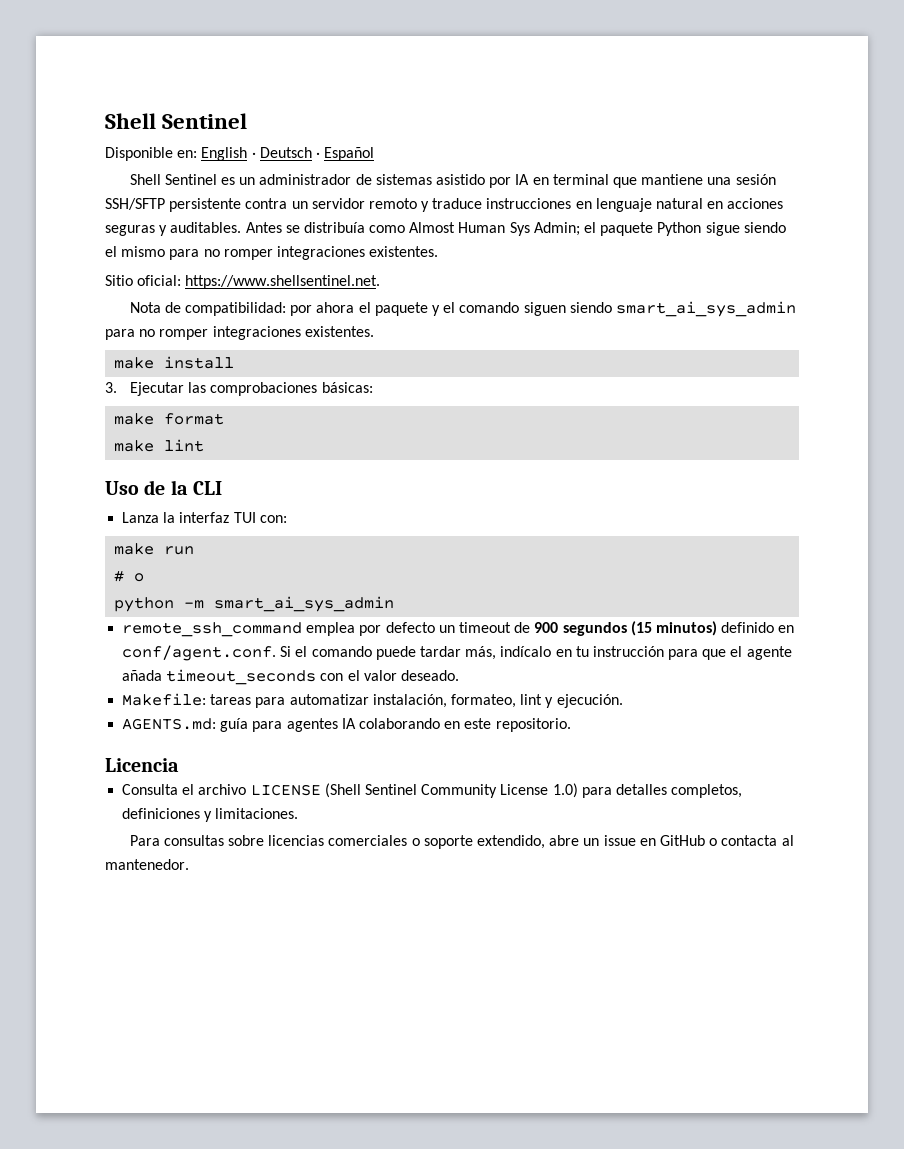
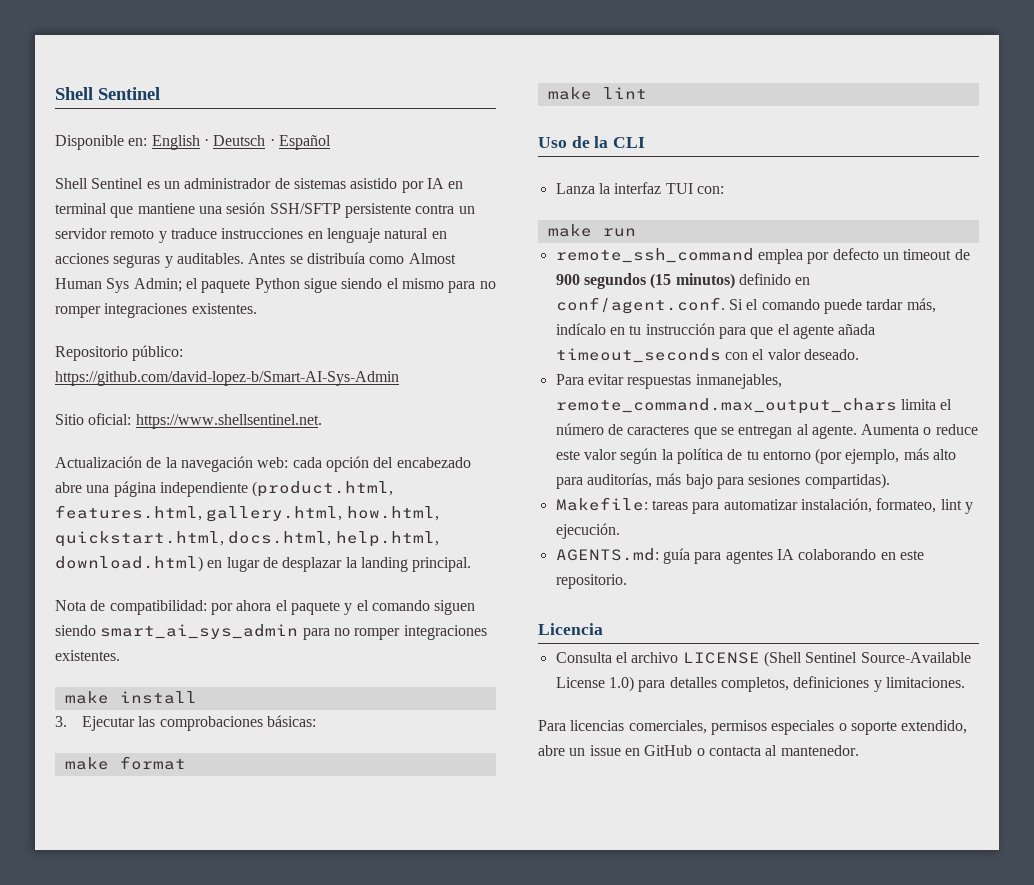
+ Repositorio público: https://github.com/david-lopez-b/Smart-AI-Sys-Admin
+ Actualización de la navegación web: cada opción del encabezado abre una página independiente (product.html, features.html, gallery.html, how.html, quickstart.html, docs.html, help.html, download.html) en lugar de desplazar la landing principal.
- # o
- python -m smart_ai_sys_admin
+ Para evitar respuestas inmanejables, remote_command.max_output_chars limita el número de caracteres que se entregan al agente. Aumenta o reduce este valor según la política de tu entorno (por ejemplo, más alto para auditorías, más bajo para sesiones compartidas).
- Consulta el archivo LICENSE (Shell Sentinel Community License 1.0) para detalles completos, definiciones y limitaciones.
+ Consulta el archivo LICENSE (Shell Sentinel Source-Available License 1.0) para detalles completos, definiciones y limitaciones.
- Para consultas sobre licencias comerciales o soporte extendido, abre un issue en GitHub o contacta al mantenedor.
+ Para licencias comerciales, permisos especiales o soporte extendido, abre un issue en GitHub o contacta al mantenedor.

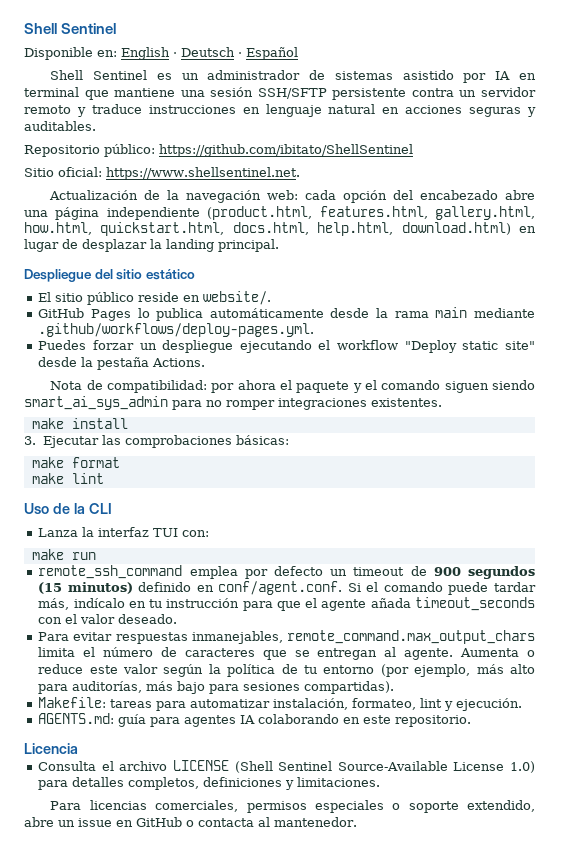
- Antes se distribuía como Almost Human Sys Admin; el paquete Python sigue siendo el mismo para no romper integraciones existentes.
- Repositorio público: https://github.com/david-lopez-b/Smart-AI-Sys-Admin
+ Repositorio público: https://github.com/ibitato/ShellSentinel
+ Despliegue del sitio estático
+ El sitio público reside en website/.
+ GitHub Pages lo publica automáticamente desde la rama main mediante .github/workflows/deploy-pages.yml.
+ Puedes forzar un despliegue ejecutando el workflow "Deploy static site" desde la pestaña Actions.

